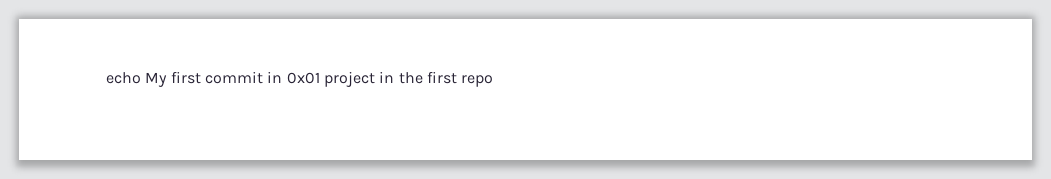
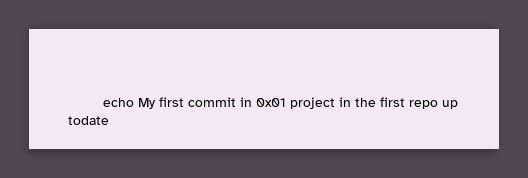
- echo My first commit in 0x01 project in the first repo
+ echo My first commit in 0x01 project in the first repo up todate

